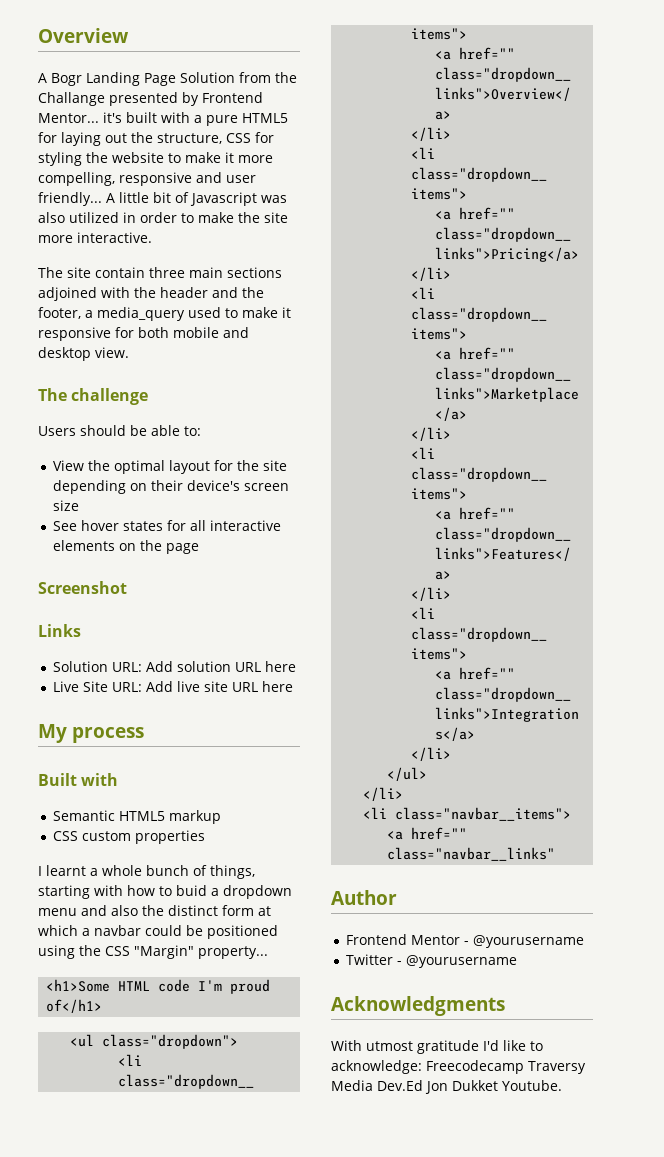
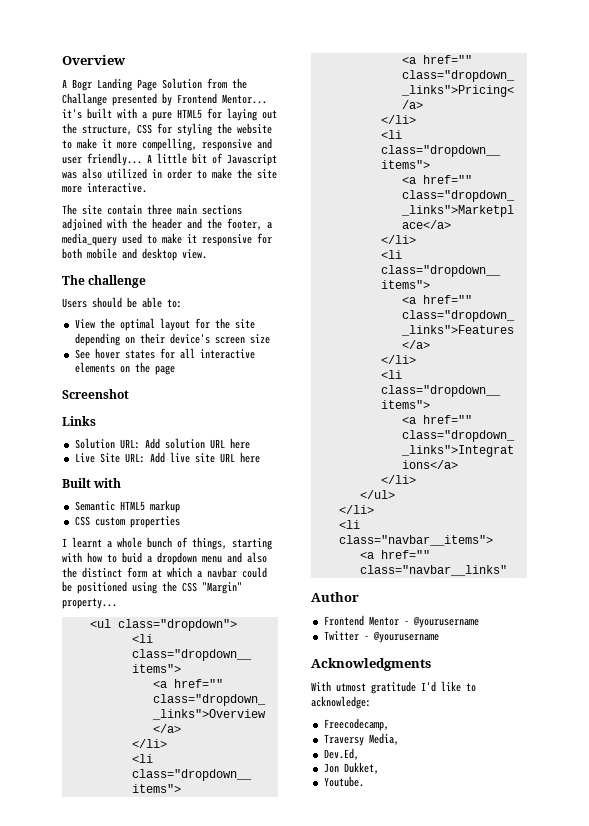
- My process
- <h1>Some HTML code I'm proud of</h1>
- With utmost gratitude I'd like to acknowledge: Freecodecamp Traversy Media Dev.Ed Jon Dukket Youtube.
+ With utmost gratitude I'd like to acknowledge:
+ Freecodecamp,
+ Traversy Media,
+ Dev.Ed,
+ Jon Dukket,
+ Youtube.

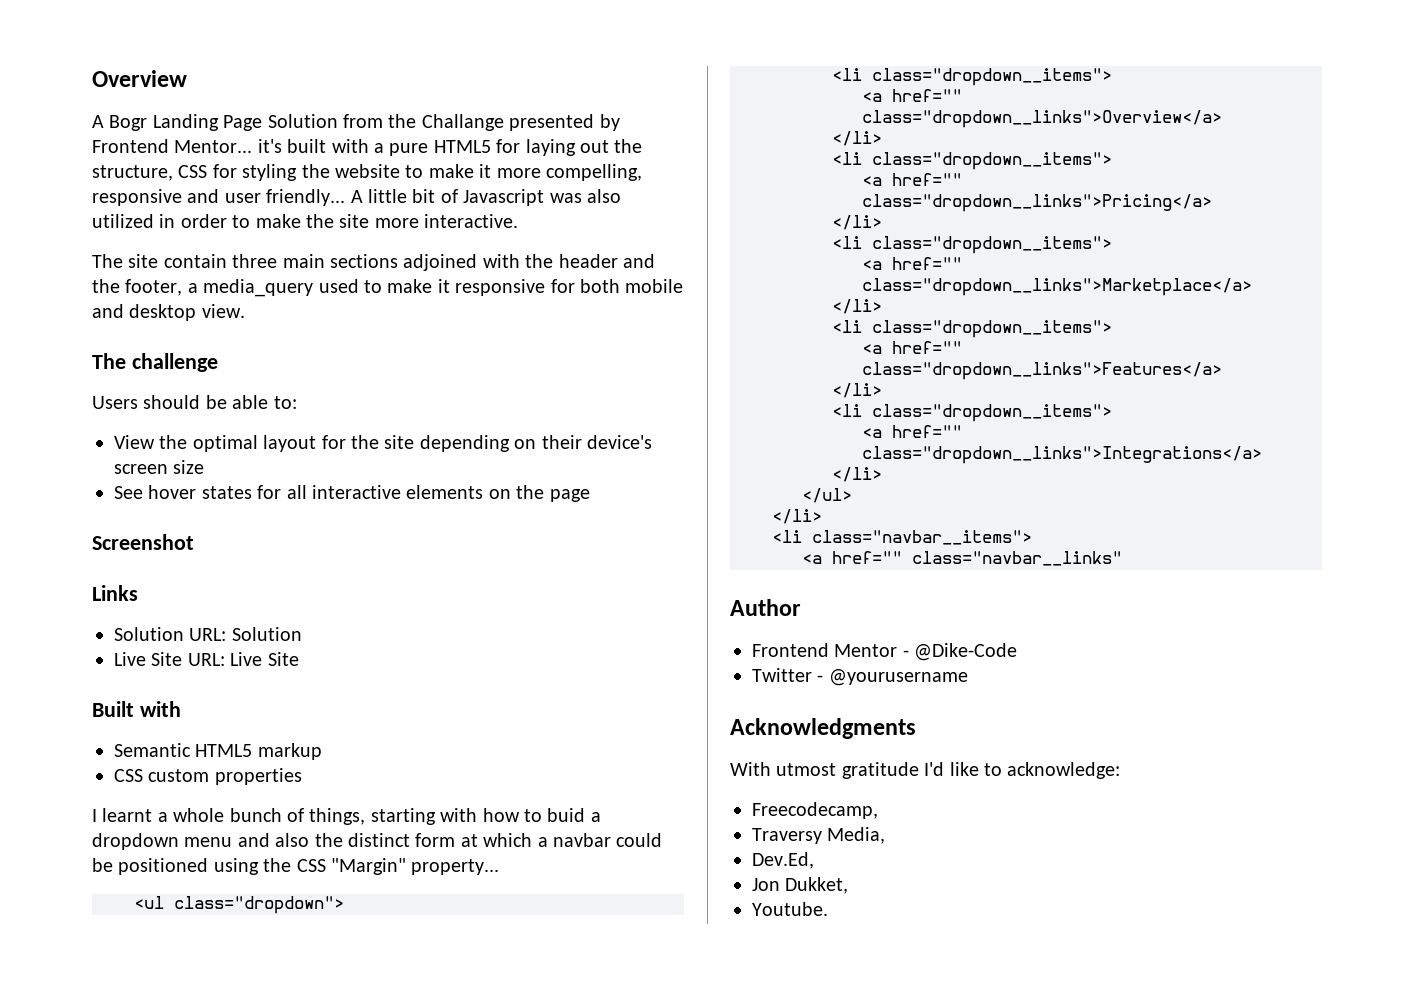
- Solution URL: Add solution URL here
+ Solution URL: Solution
- Live Site URL: Add live site URL here
+ Live Site URL: Live Site
- Frontend Mentor - @yourusername
+ Frontend Mentor - @Dike-Code

